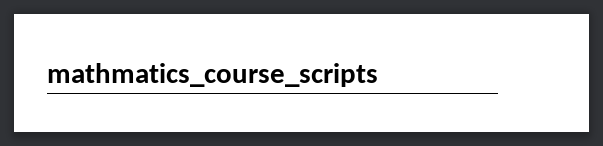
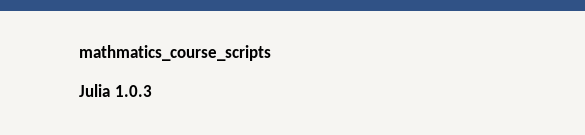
+ Julia 1.0.3

